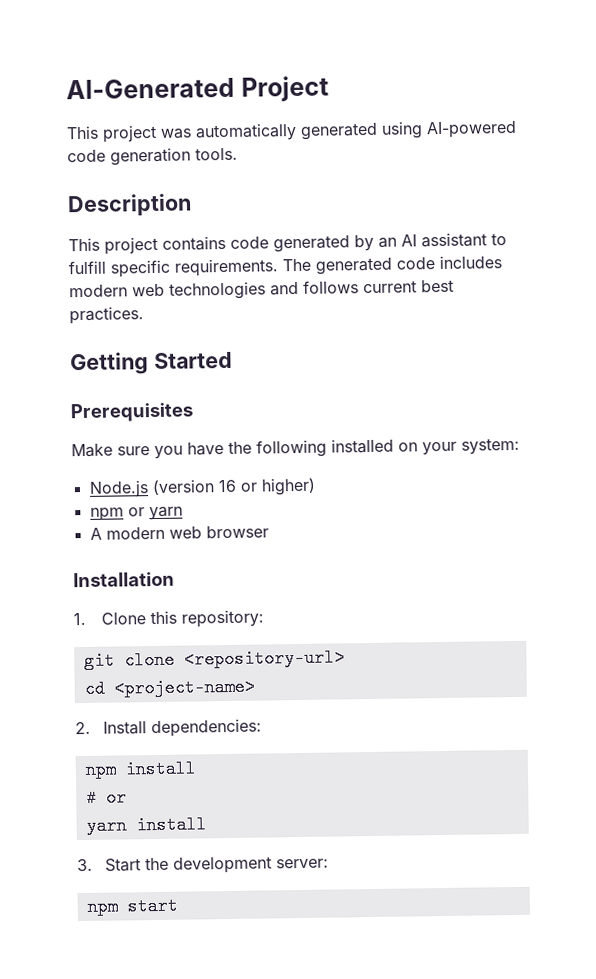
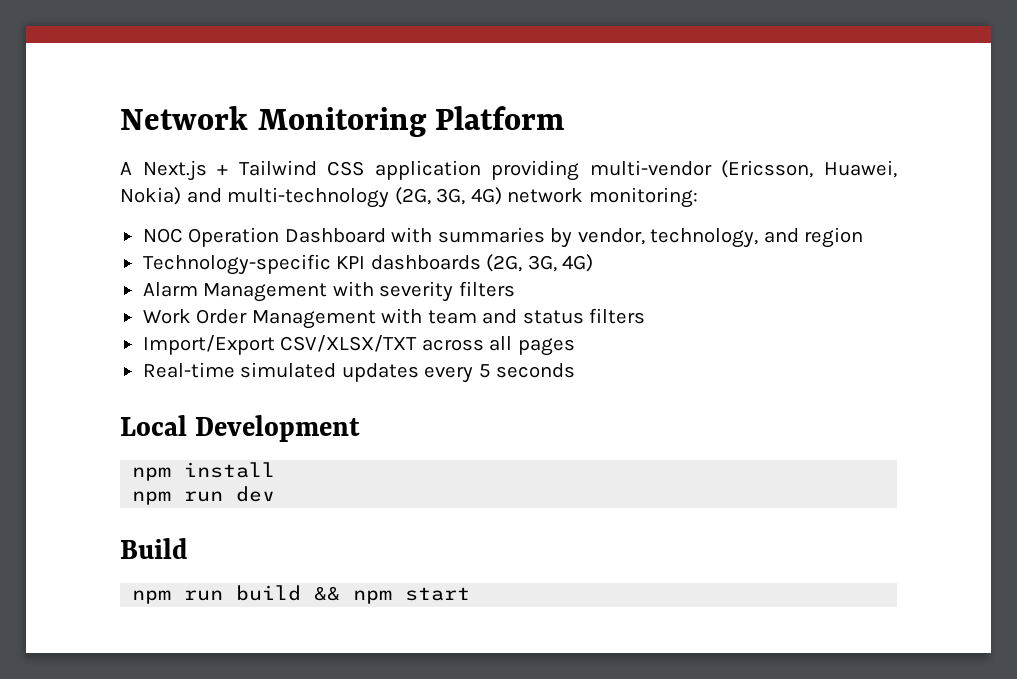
- AI-Generated Project
- This project was automatically generated using AI-powered code generation tools.
- Description
- This project contains code generated by an AI assistant to fulfill specific requirements. The generated code includes modern web technologies and follows current best practices.
- Getting Started
- Prerequisites
- Make sure you have the following installed on your system:
- Node.js (version 16 or higher)
- npm or yarn
- A modern web browser
- Installation
- 1. Clone this repository:
- git clone <repository-url>
- cd <project-name>
- 2. Install dependencies:
+ Network Monitoring Platform
+ A Next.js + Tailwind CSS application providing multi-vendor (Ericsson, Huawei, Nokia) and multi-technology (2G, 3G, 4G) network monitoring:
+ NOC Operation Dashboard with summaries by vendor, technology, and region
+ Technology-specific KPI dashboards (2G, 3G, 4G)
+ Alarm Management with severity filters
+ Work Order Management with team and status filters
+ Import/Export CSV/XLSX/TXT across all pages
+ Real-time simulated updates every 5 seconds
+ Local Development
  npm install
- # or
- yarn install
- 3. Start the development server:
- npm start
+ npm run dev
+ Build
+ npm run build && npm start

